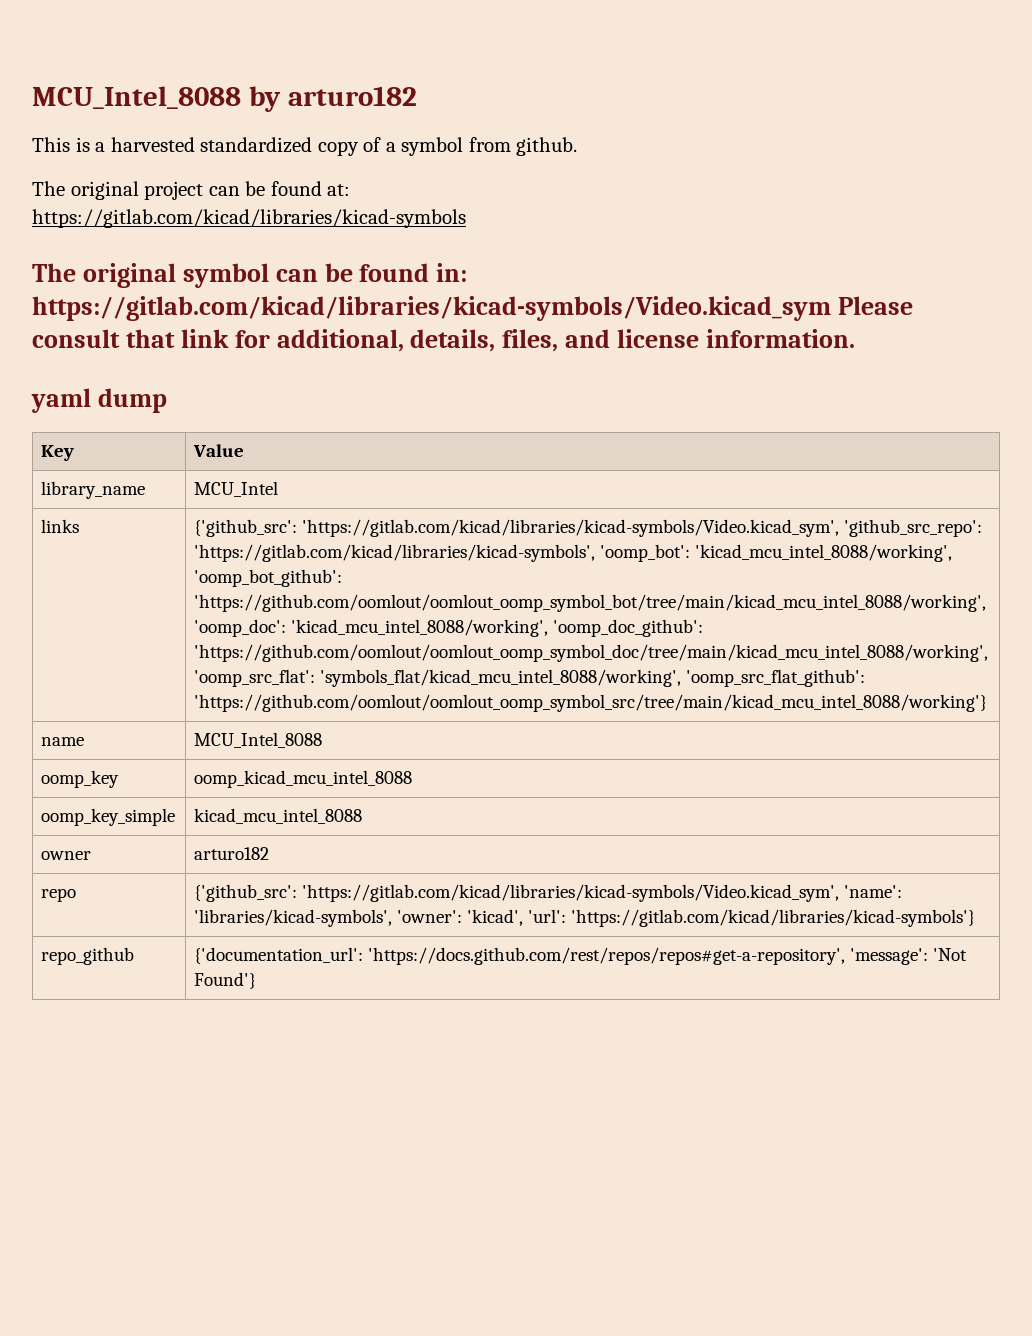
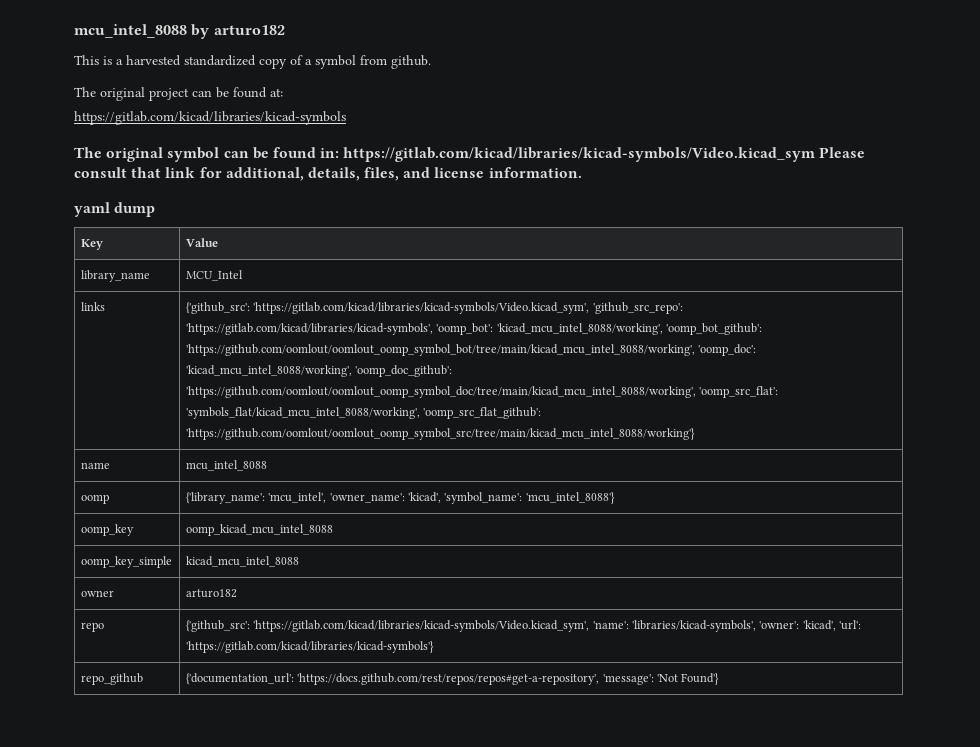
- MCU_Intel_8088 by arturo182
+ mcu_intel_8088 by arturo182
- name | MCU_Intel_8088
+ name | mcu_intel_8088
+ oomp | {'library_name': 'mcu_intel', 'owner_name': 'kicad', 'symbol_name': 'mcu_intel_8088'}

